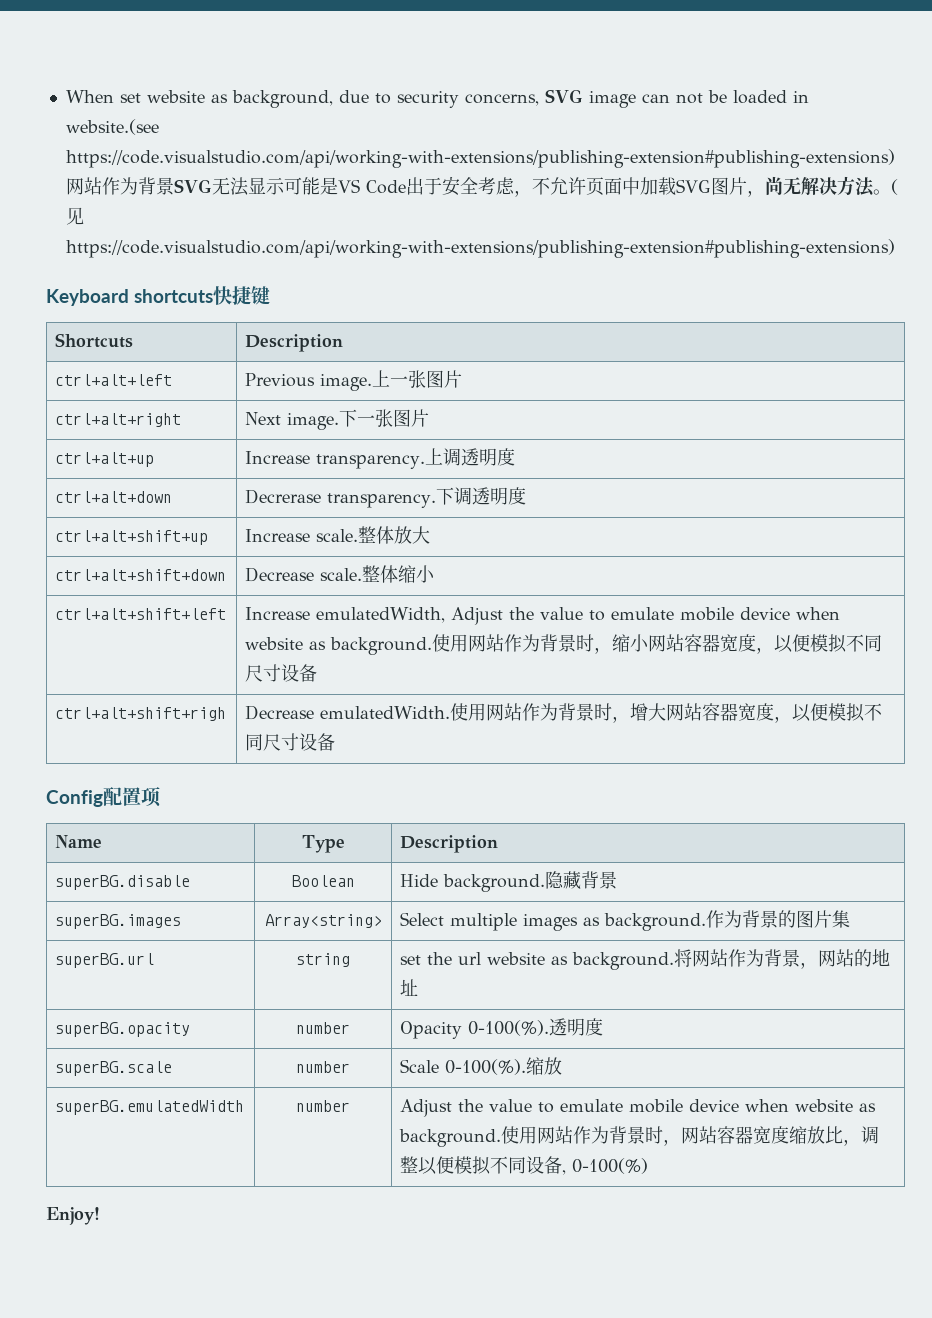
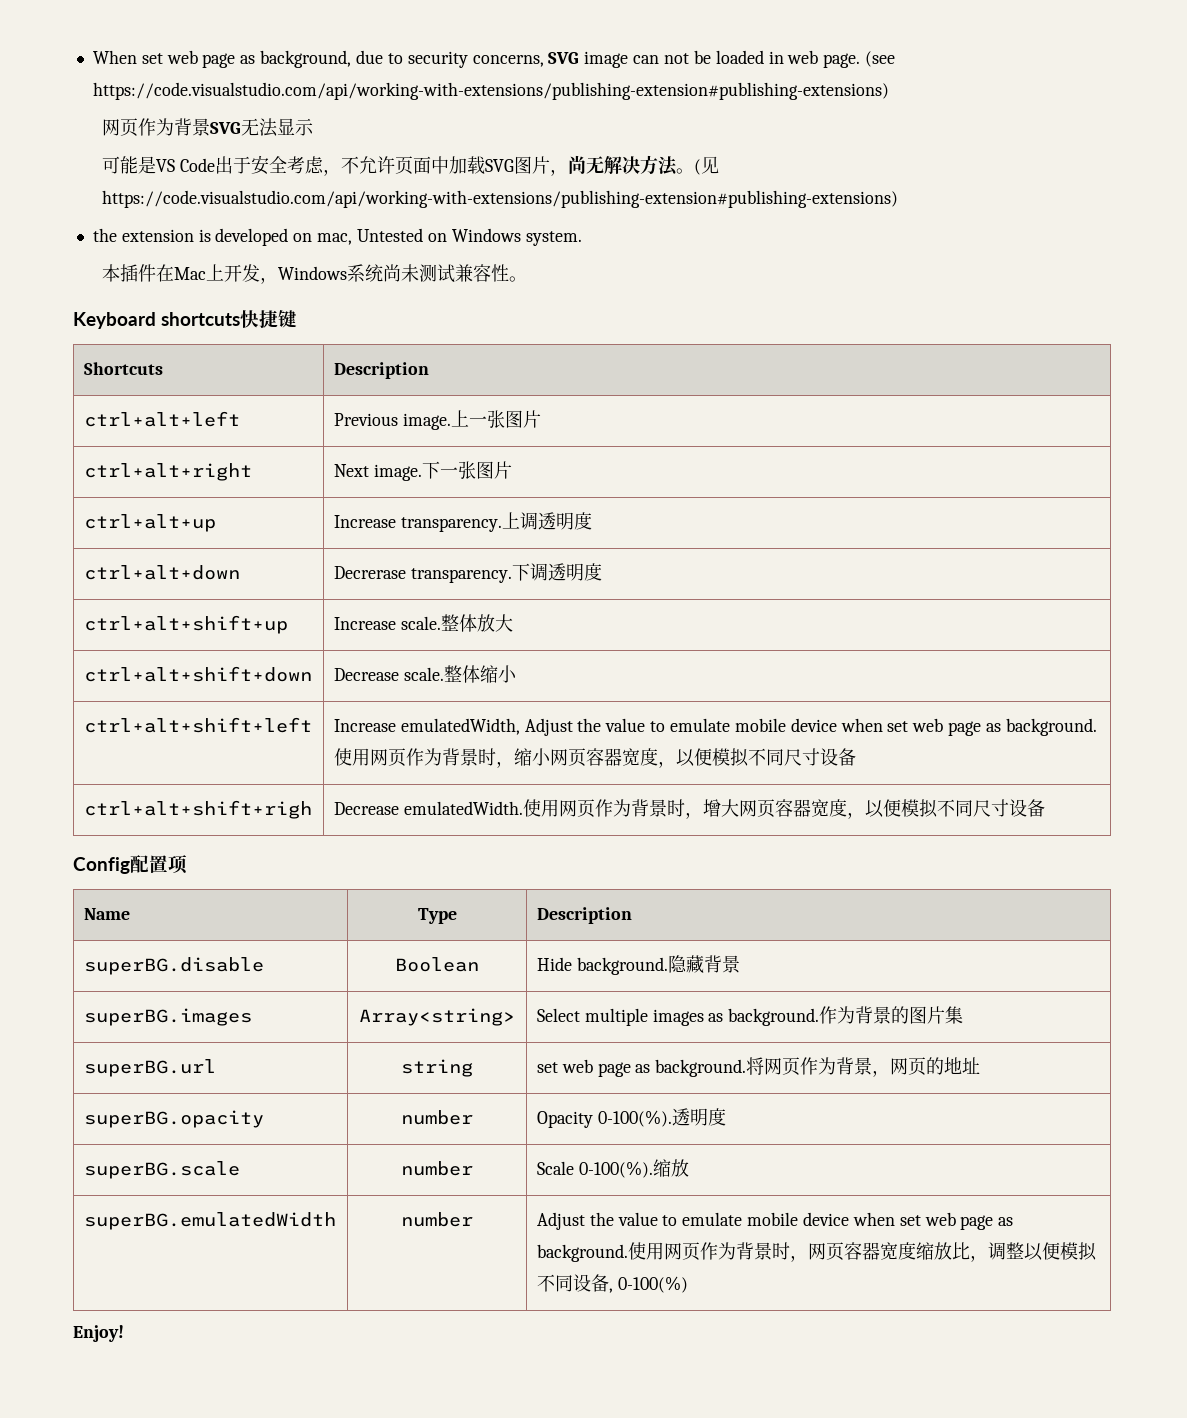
- When set website as background, due to security concerns, SVG image can not be loaded in website.(see https://code.visualstudio.com/api/working-with-extensions/publishing-extension#publishing-extensions)网站作为背景SVG无法显示可能是VS Code出于安全考虑，不允许页面中加载SVG图片，尚无解决方法。
+ When set web page as background, due to security concerns, SVG image can not be loaded in web page. (see https://code.visualstudio.com/api/working-with-extensions/publishing-extension#publishing-extensions)
+ 网页作为背景SVG无法显示
+ 可能是VS Code出于安全考虑，不允许页面中加载SVG图片，尚无解决方法。
+ the extension is developed on mac, Untested on Windows system.
+ 本插件在Mac上开发，Windows系统尚未测试兼容性。
- ctrl+alt+shift+left | Increase emulatedWidth, Adjust the value to emulate mobile device when website as background.使用网站作为背景时，缩小网站容器宽度，以便模拟不同尺寸设备
+ ctrl+alt+shift+left | Increase emulatedWidth, Adjust the value to emulate mobile device when set web page as background.使用网页作为背景时，缩小网页容器宽度，以便模拟不同尺寸设备
- ctrl+alt+shift+righ | Decrease emulatedWidth.使用网站作为背景时，增大网站容器宽度，以便模拟不同尺寸设备
+ ctrl+alt+shift+righ | Decrease emulatedWidth.使用网页作为背景时，增大网页容器宽度，以便模拟不同尺寸设备
- superBG.url | string | set the url website as background.将网站作为背景，网站的地址
+ superBG.url | string | set web page as background.将网页作为背景，网页的地址
- superBG.emulatedWidth | number | Adjust the value to emulate mobile device when website as background.使用网站作为背景时，网站容器宽度缩放比，调整以便模拟不同设备, 0-100(%)
+ superBG.emulatedWidth | number | Adjust the value to emulate mobile device when set web page as background.使用网页作为背景时，网页容器宽度缩放比，调整以便模拟不同设备, 0-100(%)

